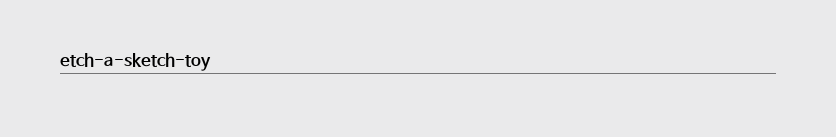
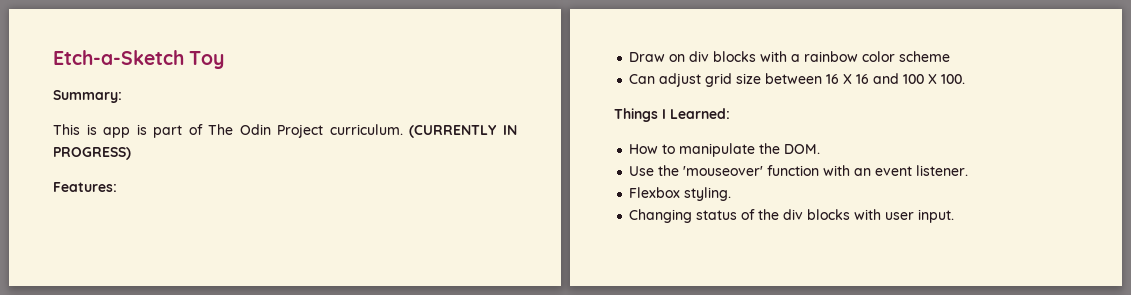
- etch-a-sketch-toy
+ Etch-a-Sketch Toy
+ Summary:
+ This is app is part of The Odin Project curriculum. (CURRENTLY IN PROGRESS)
+ Features:
+ Draw on div blocks with a rainbow color scheme
+ Can adjust grid size between 16 X 16 and 100 X 100.
+ Things I Learned:
+ How to manipulate the DOM.
+ Use the 'mouseover' function with an event listener.
+ Flexbox styling.
+ Changing status of the div blocks with user input.

